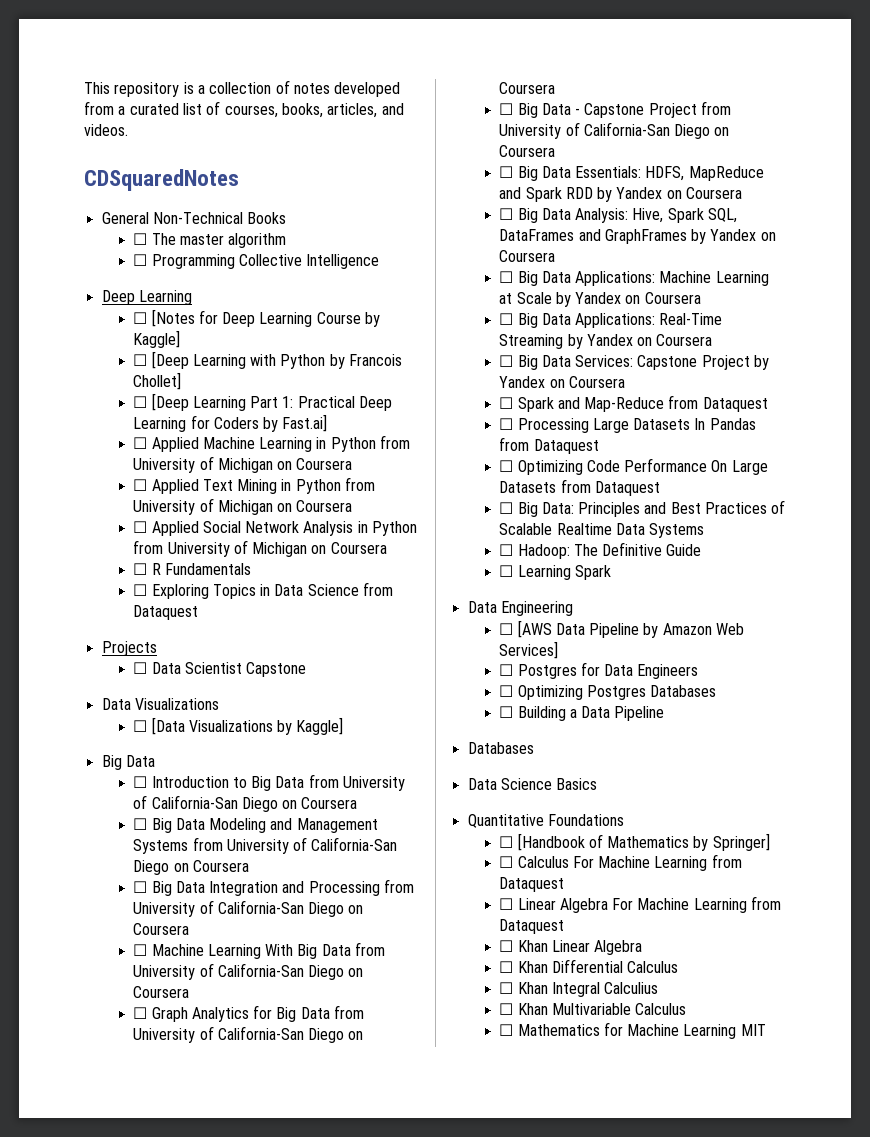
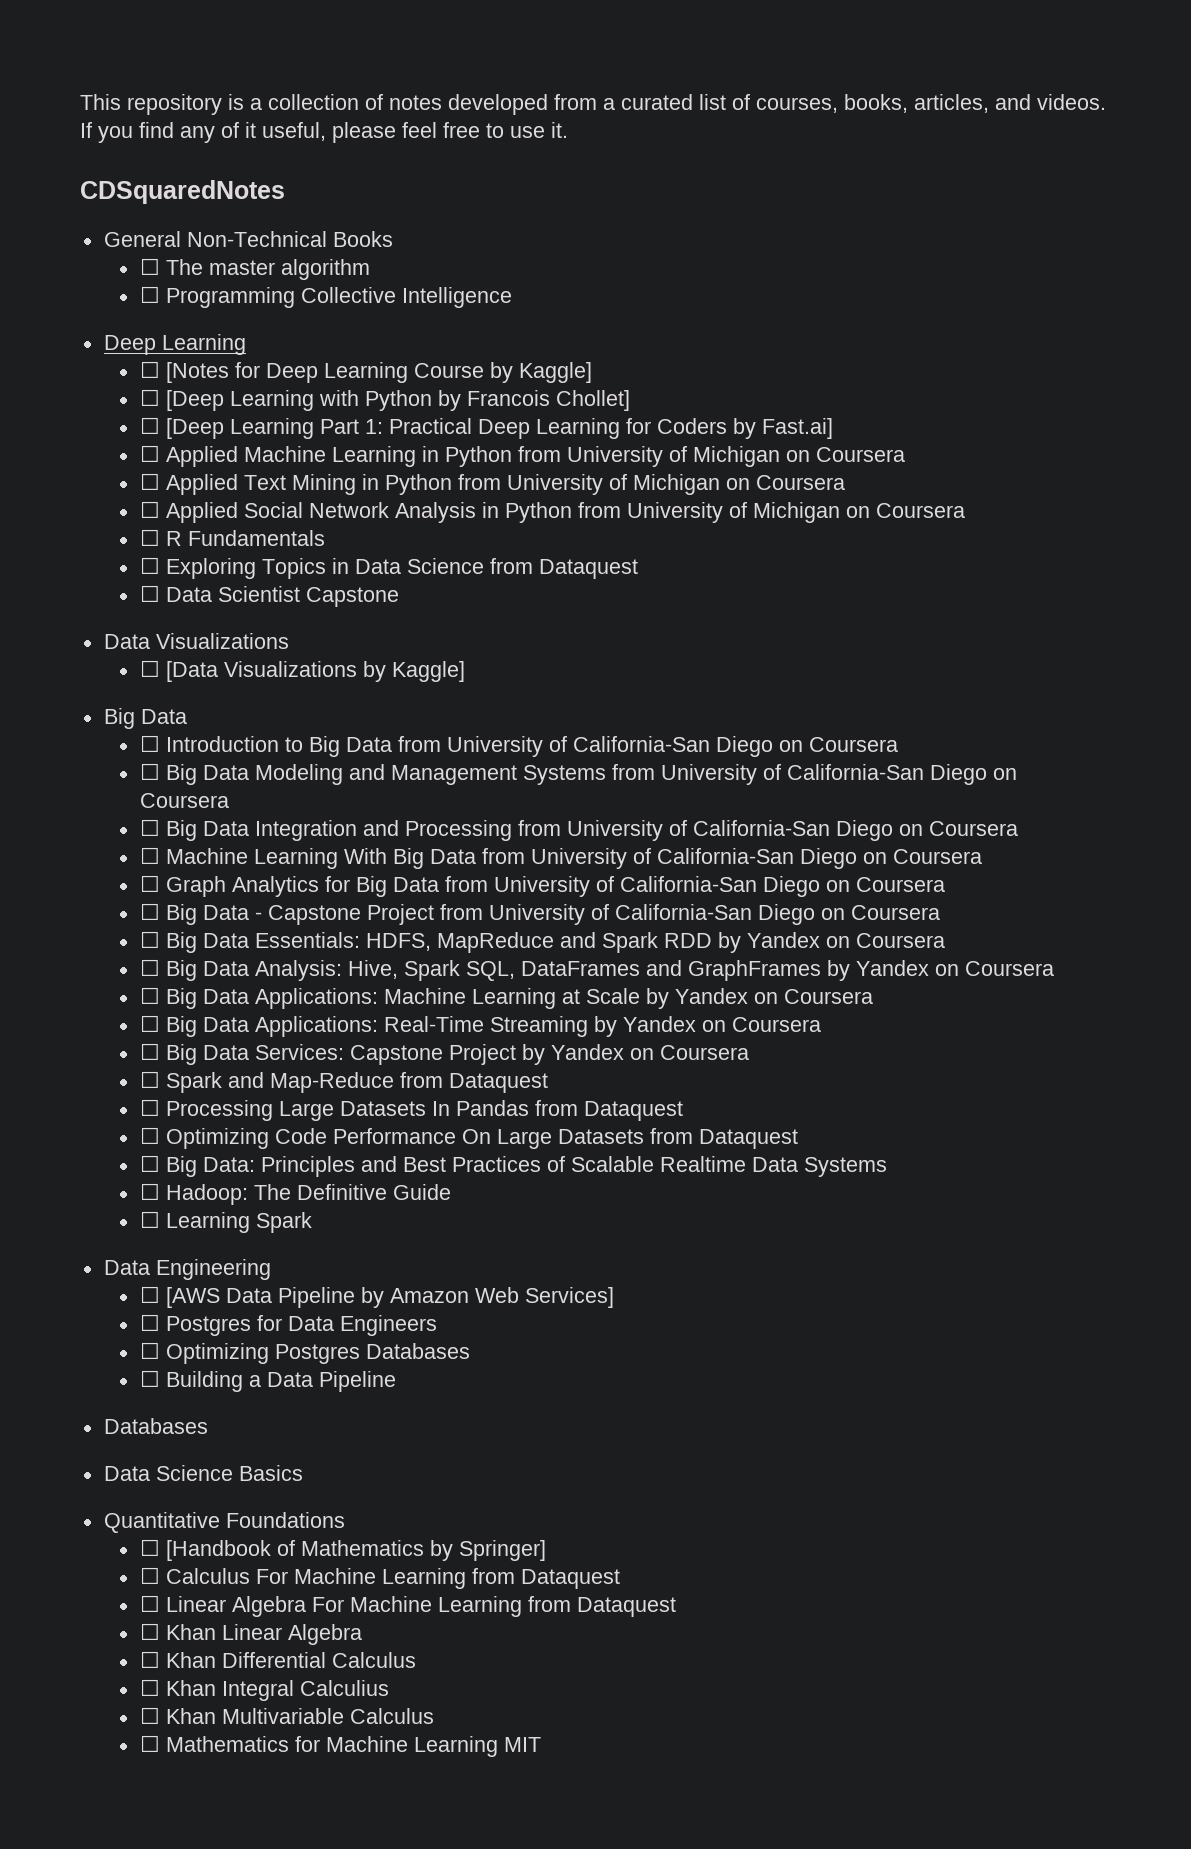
+ If you find any of it useful, please feel free to use it.
- Projects

